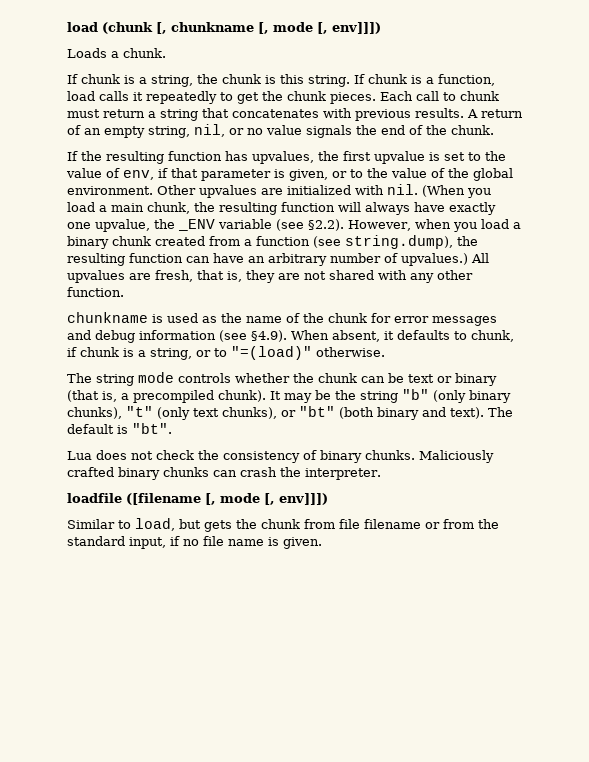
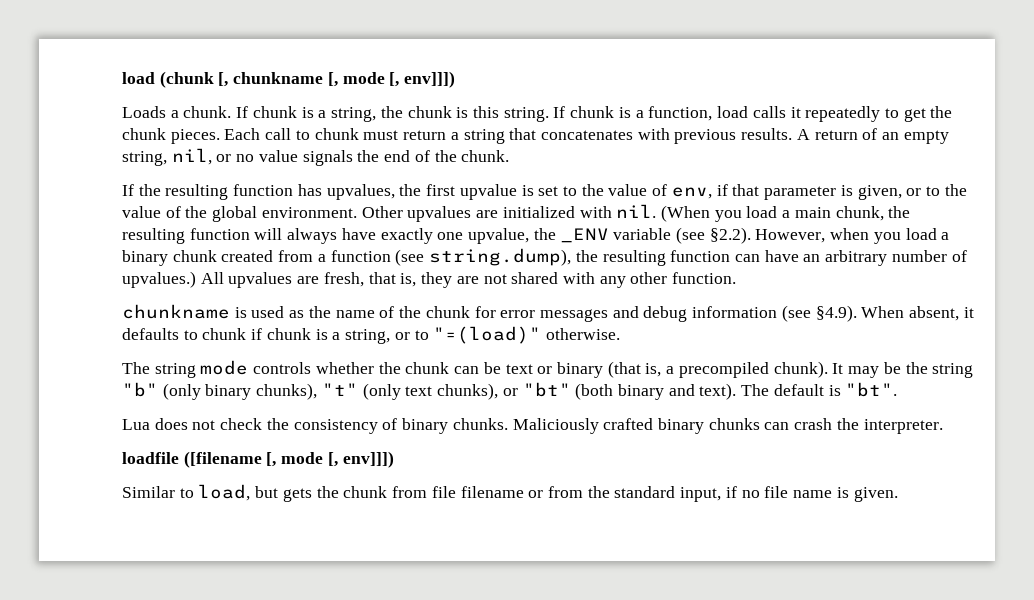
- Loads a chunk.
- If chunk is a string, the chunk is this string.
+ Loads a chunk. If chunk is a string, the chunk is this string.
- chunkname is used as the name of the chunk for error messages and debug information (see §4.9). When absent, it defaults to chunk, if chunk is a string, or to "=(load)" otherwise.
+ chunkname is used as the name of the chunk for error messages and debug information (see §4.9). When absent, it defaults to chunk if chunk is a string, or to "=(load)" otherwise.

